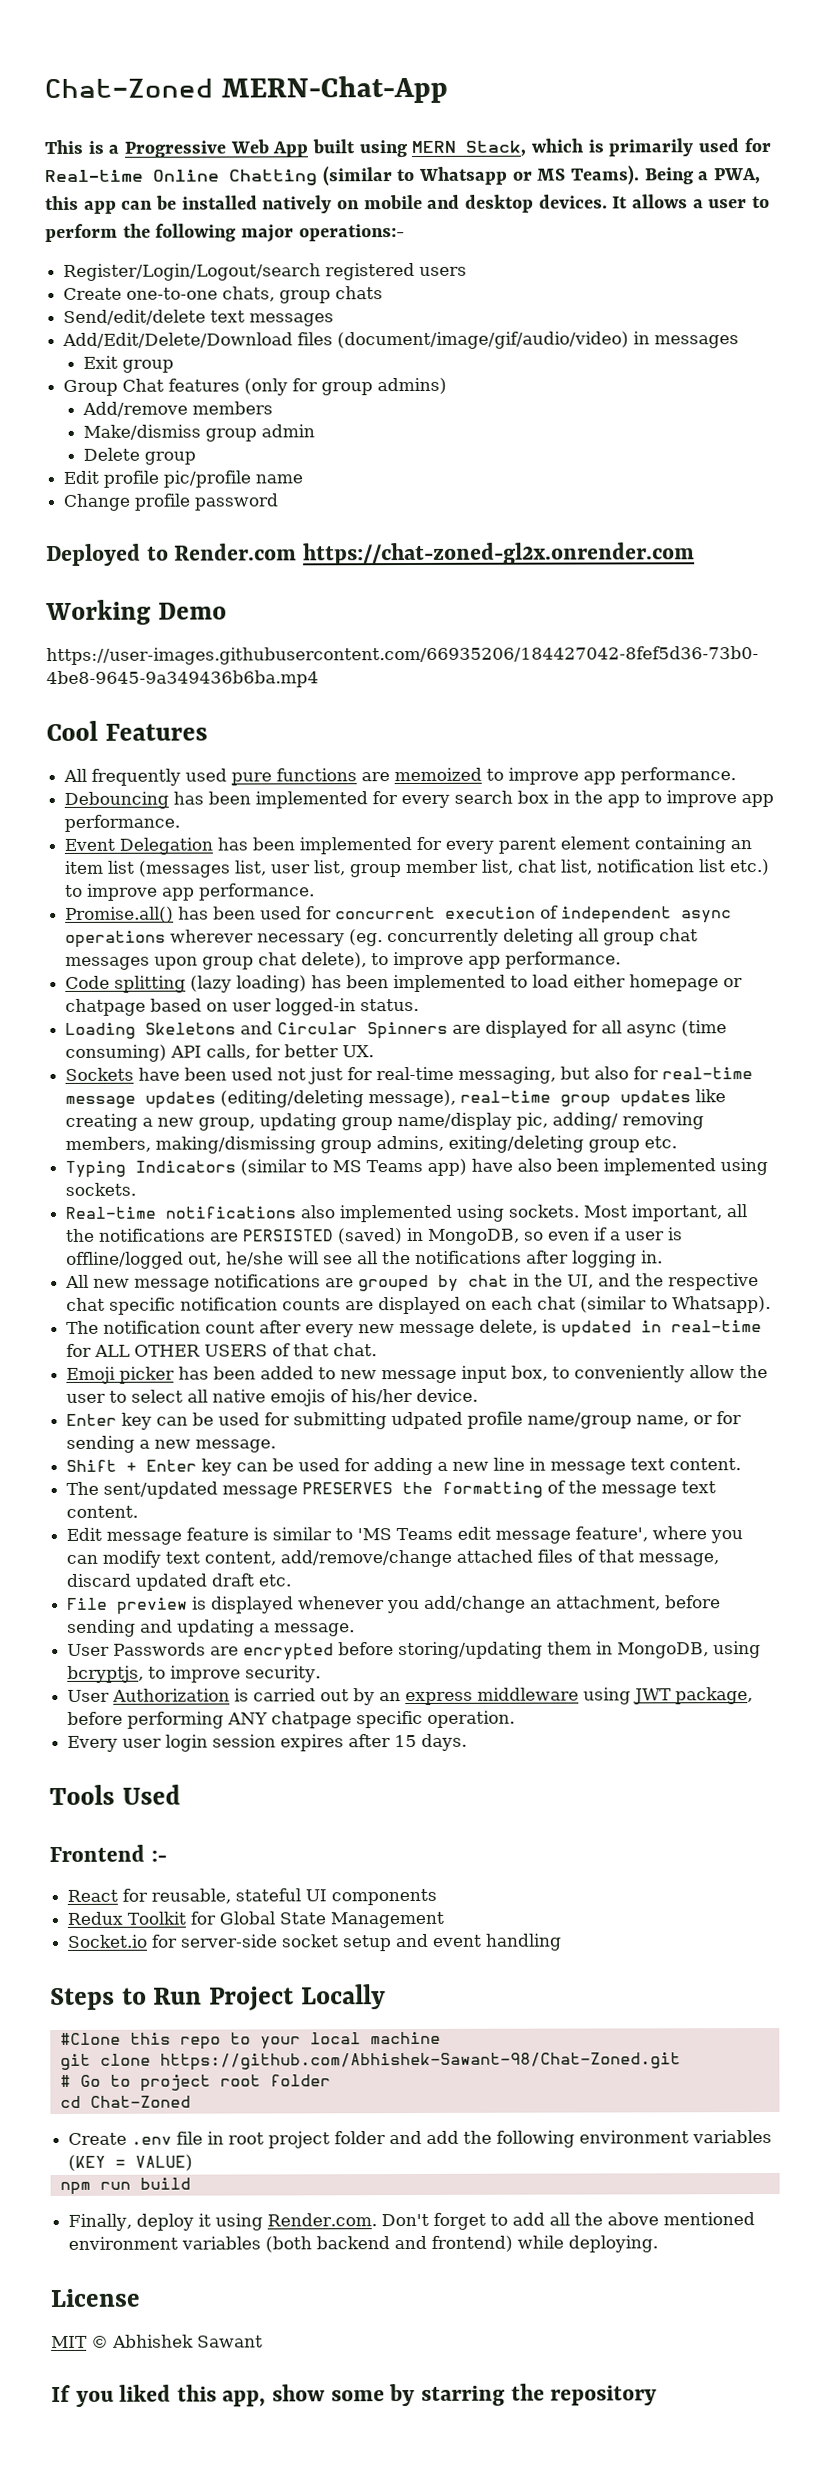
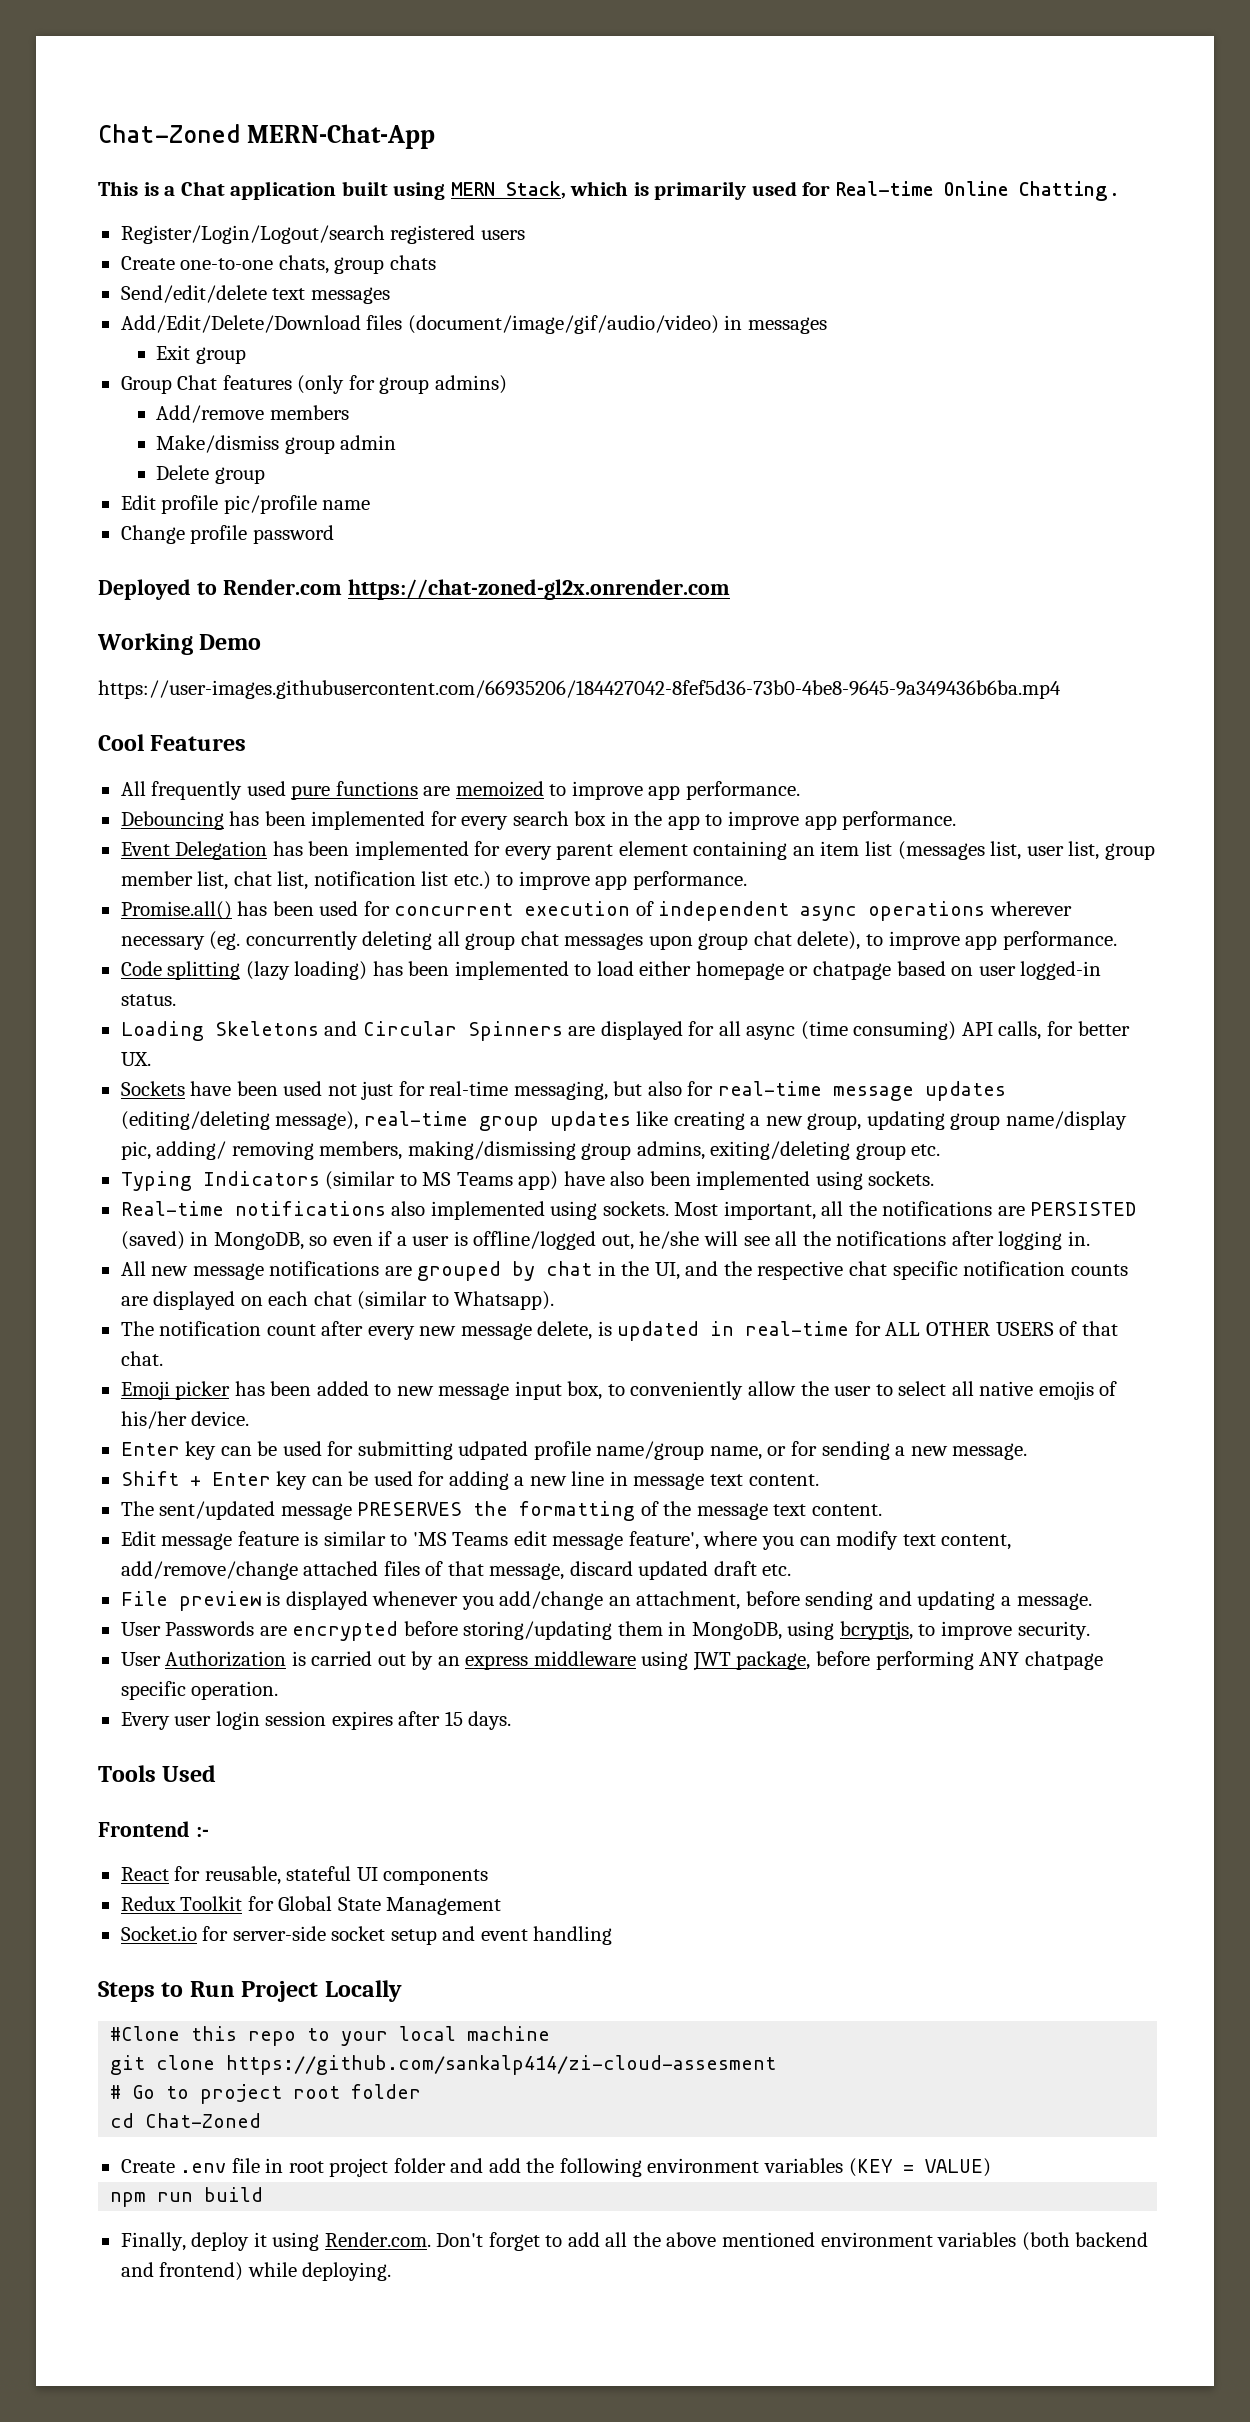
- This is a Progressive Web App built using MERN Stack, which is primarily used for Real-time Online Chatting (similar to Whatsapp or MS Teams). Being a PWA, this app can be installed natively on mobile and desktop devices. It allows a user to perform the following major operations:-
+ This is a Chat application built using MERN Stack, which is primarily used for Real-time Online Chatting .
- git clone https://github.com/Abhishek-Sawant-98/Chat-Zoned.git
+ git clone https://github.com/sankalp414/zi-cloud-assesment
- License
- MIT © Abhishek Sawant
- If you liked this app, show some by starring the repository

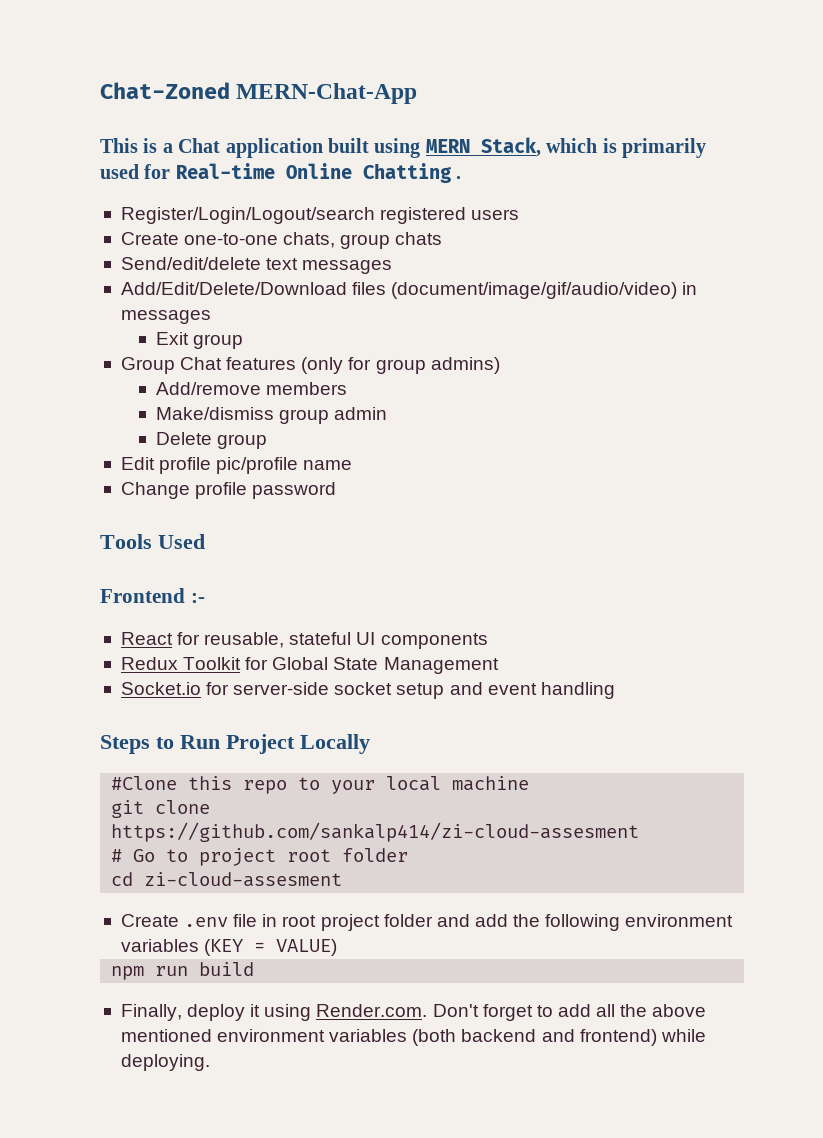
- Deployed to Render.com https://chat-zoned-gl2x.onrender.com
- Working Demo
- https://user-images.githubusercontent.com/66935206/184427042-8fef5d36-73b0-4be8-9645-9a349436b6ba.mp4
- Cool Features
- All frequently used pure functions are memoized to improve app performance.
- Debouncing has been implemented for every search box in the app to improve app performance.
- Event Delegation has been implemented for every parent element containing an item list (messages list, user list, group member list, chat list, notification list etc.) to improve app performance.
- Promise.all() has been used for concurrent execution of independent async operations wherever necessary (eg. concurrently deleting all group chat messages upon group chat delete), to improve app performance.
- Code splitting (lazy loading) has been implemented to load either homepage or chatpage based on user logged-in status.
- Loading Skeletons and Circular Spinners are displayed for all async (time consuming) API calls, for better UX.
- Sockets have been used not just for real-time messaging, but also for real-time message updates (editing/deleting message), real-time group updates like creating a new group, updating group name/display pic, adding/ removing members, making/dismissing group admins, exiting/deleting group etc.
- Typing Indicators (similar to MS Teams app) have also been implemented using sockets.
- Real-time notifications also implemented using sockets. Most important, all the notifications are PERSISTED (saved) in MongoDB, so even if a user is offline/logged out, he/she will see all the notifications after logging in.
- All new message notifications are grouped by chat in the UI, and the respective chat specific notification counts are displayed on each chat (similar to Whatsapp).
- The notification count after every new message delete, is updated in real-time for ALL OTHER USERS of that chat.
- Emoji picker has been added to new message input box, to conveniently allow the user to select all native emojis of his/her device.
- Enter key can be used for submitting udpated profile name/group name, or for sending a new message.
- Shift + Enter key can be used for adding a new line in message text content.
- The sent/updated message PRESERVES the formatting of the message text content.
- Edit message feature is similar to 'MS Teams edit message feature', where you can modify text content, add/remove/change attached files of that message, discard updated draft etc.
- File preview is displayed whenever you add/change an attachment, before sending and updating a message.
- User Passwords are encrypted before storing/updating them in MongoDB, using bcryptjs, to improve security.
- User Authorization is carried out by an express middleware using JWT package, before performing ANY chatpage specific operation.
- Every user login session expires after 15 days.
- cd Chat-Zoned
+ cd zi-cloud-assesment

